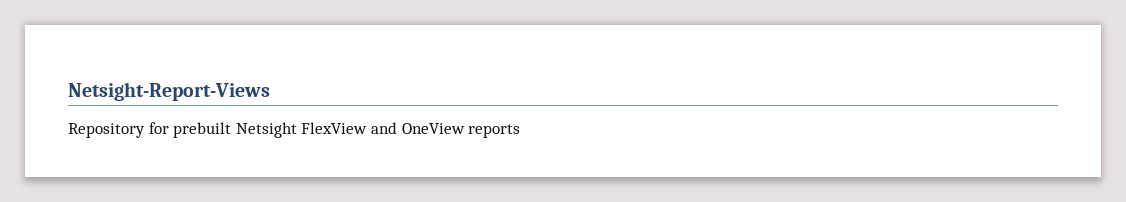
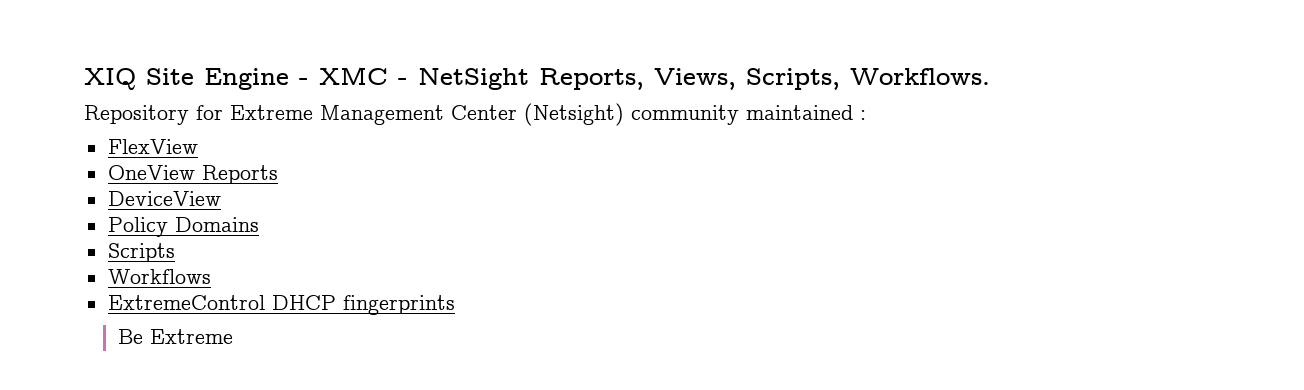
- Netsight-Report-Views
- Repository for prebuilt Netsight FlexView and OneView reports
+ XIQ Site Engine - XMC - NetSight Reports, Views, Scripts, Workflows.
+ Repository for Extreme Management Center (Netsight) community maintained :
+ FlexView
+ OneView Reports
+ DeviceView
+ Policy Domains
+ Scripts
+ Workflows
+ ExtremeControl DHCP fingerprints
+ Be Extreme

